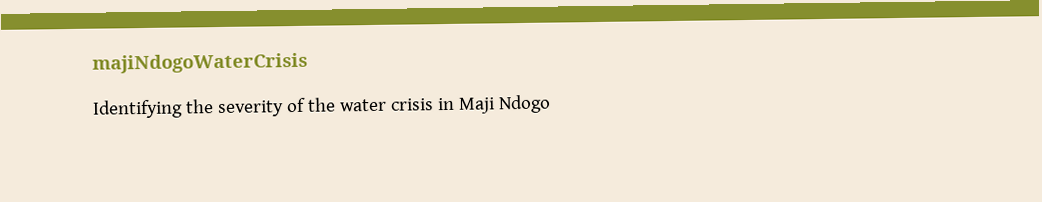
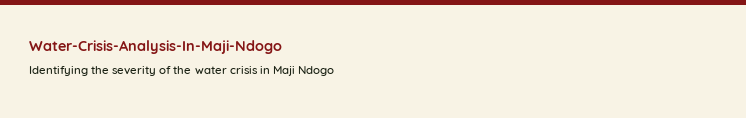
- majiNdogoWaterCrisis
+ Water-Crisis-Analysis-In-Maji-Ndogo

